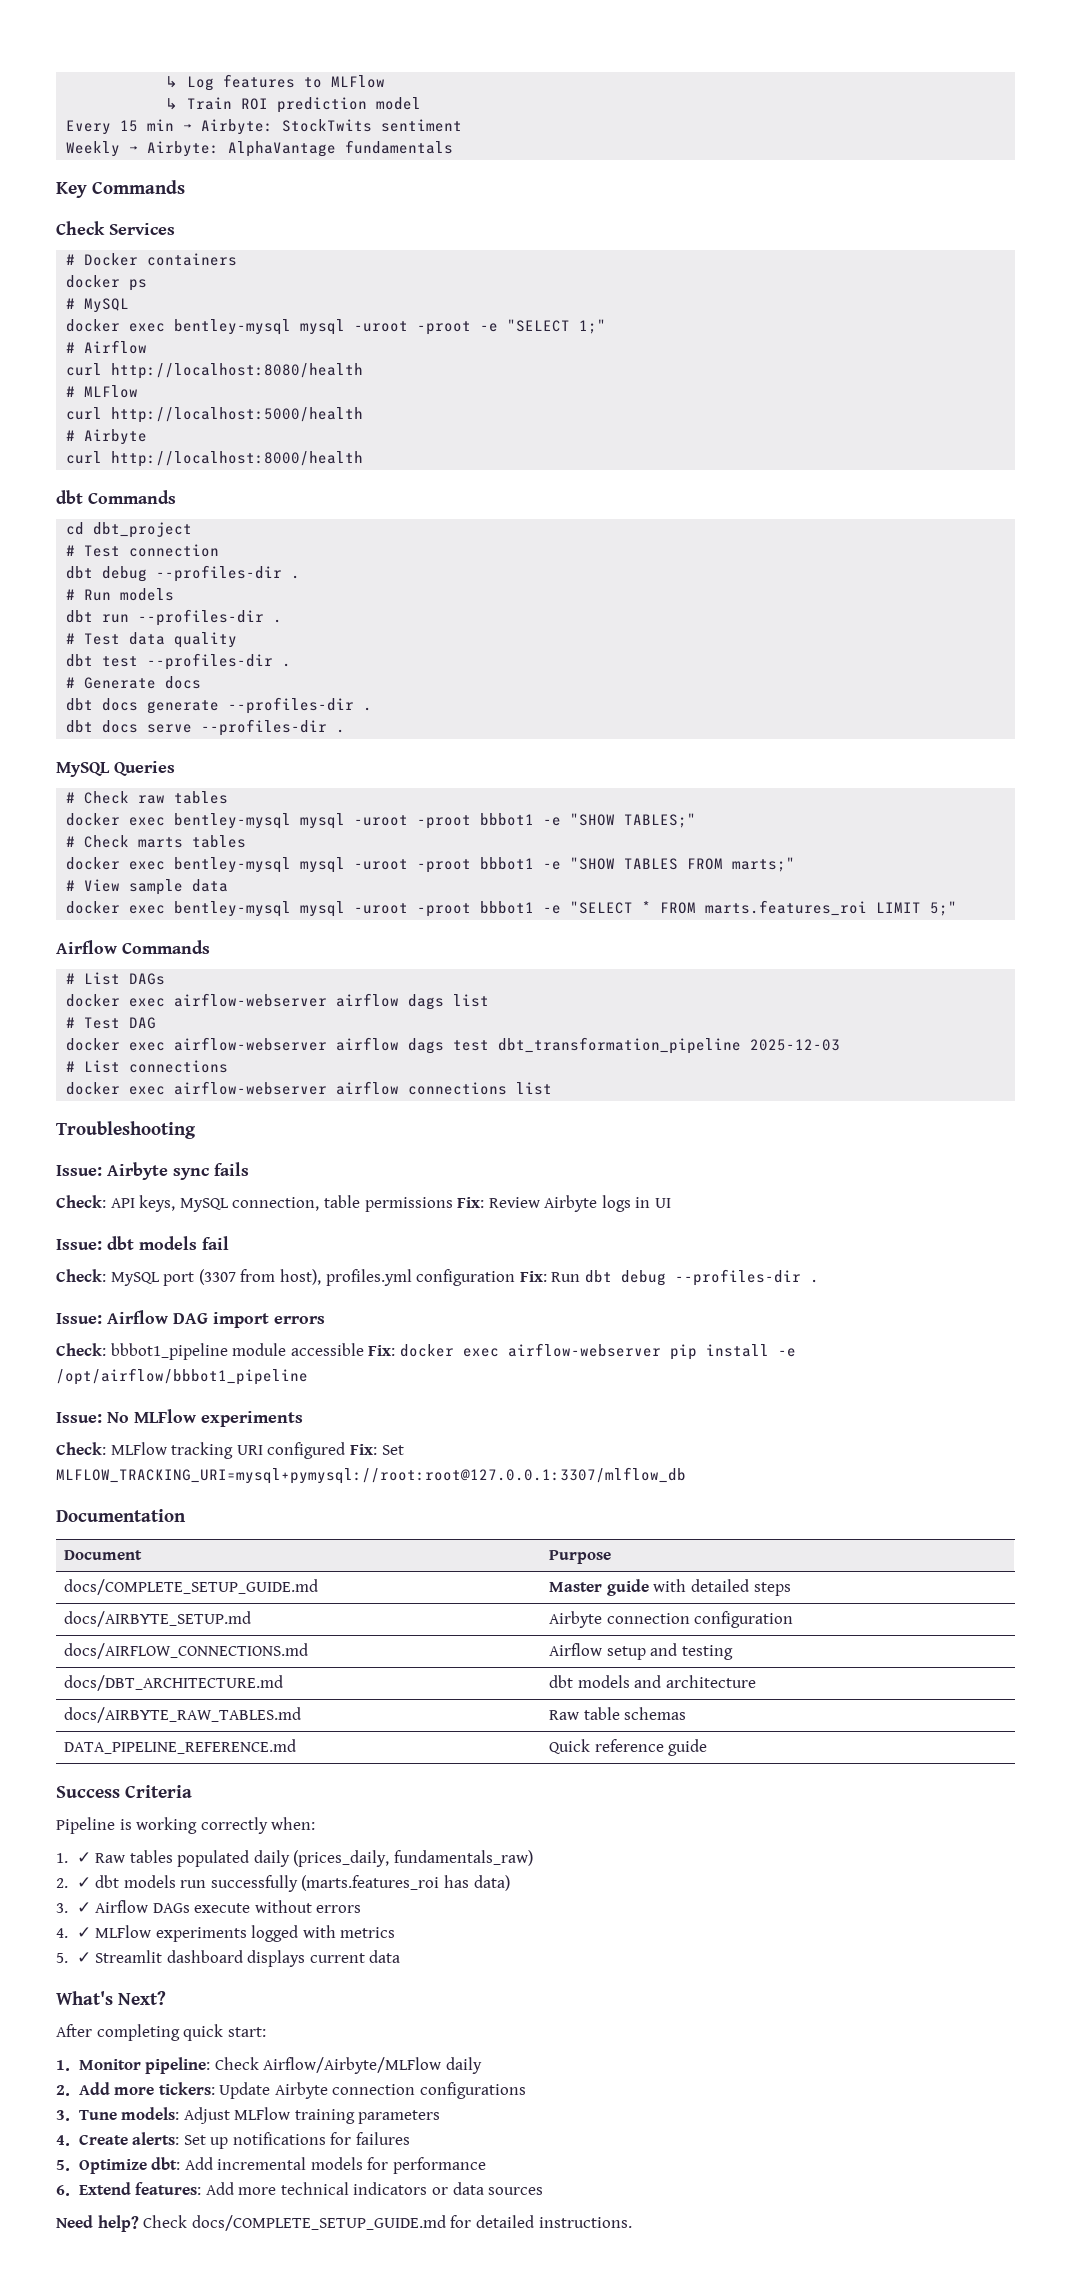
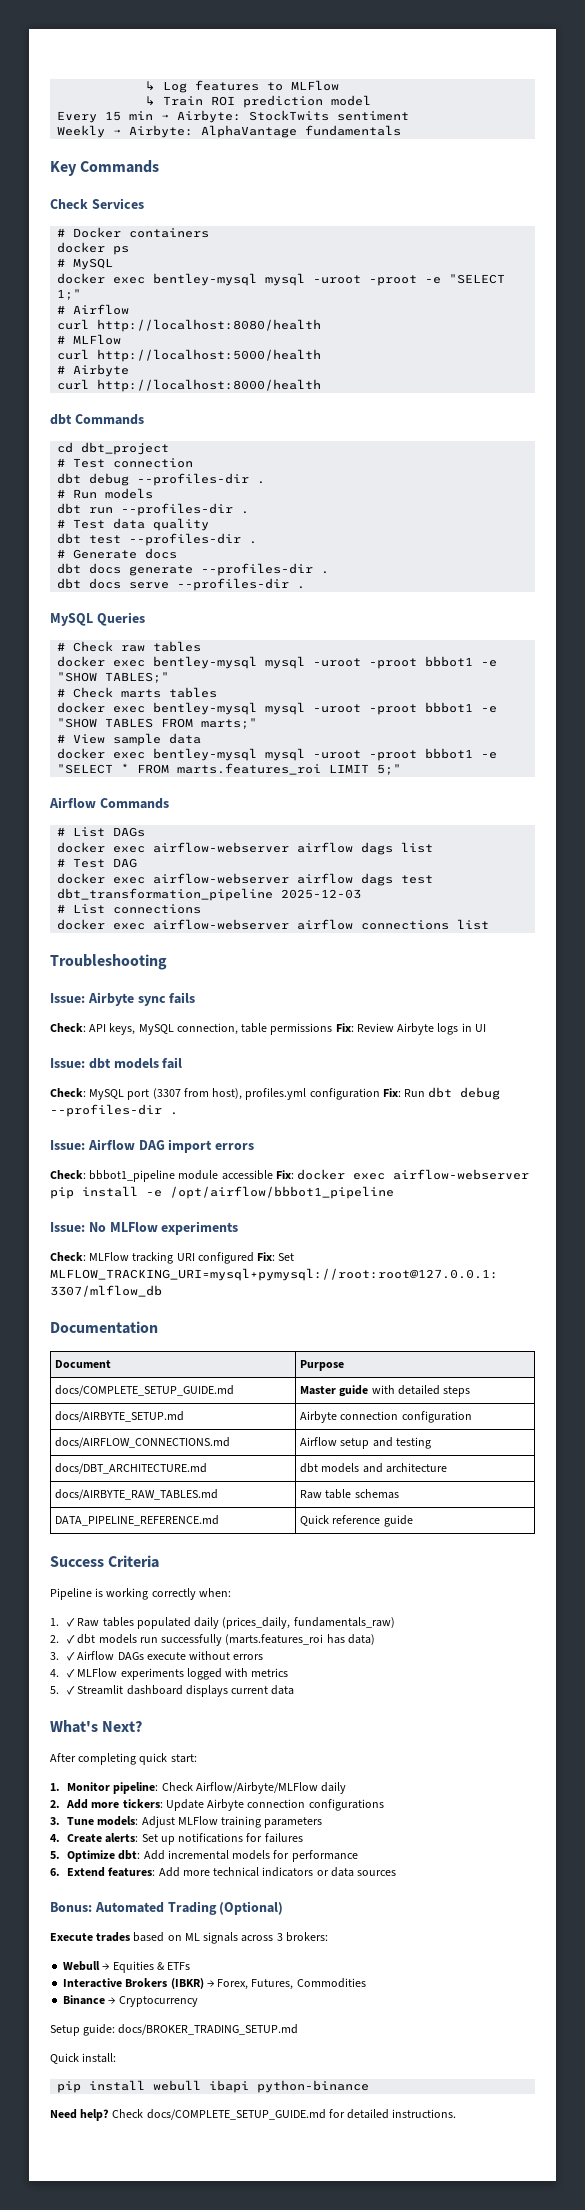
+ Bonus: Automated Trading (Optional)
+ Execute trades based on ML signals across 3 brokers:
+ Webull → Equities & ETFs
+ Interactive Brokers (IBKR) → Forex, Futures, Commodities
+ Binance → Cryptocurrency
+ Setup guide: docs/BROKER_TRADING_SETUP.md
+ Quick install:
+ pip install webull ibapi python-binance

